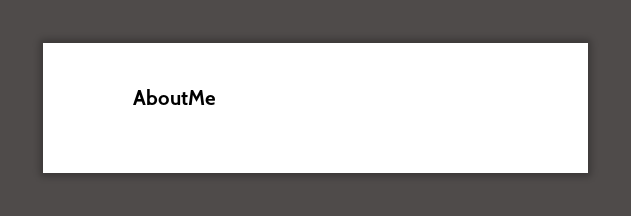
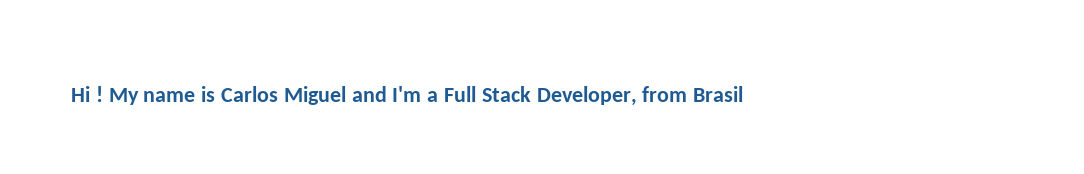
- AboutMe
+ Hi ! My name is Carlos Miguel and I'm a Full Stack Developer, from Brasil

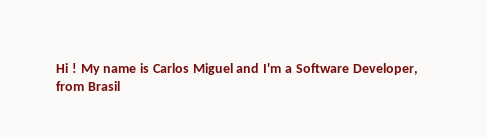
- My name is Carlos Miguel and I'm a Full Stack Developer, from Brasil
+ My name is Carlos Miguel and I'm a Software Developer, from Brasil

